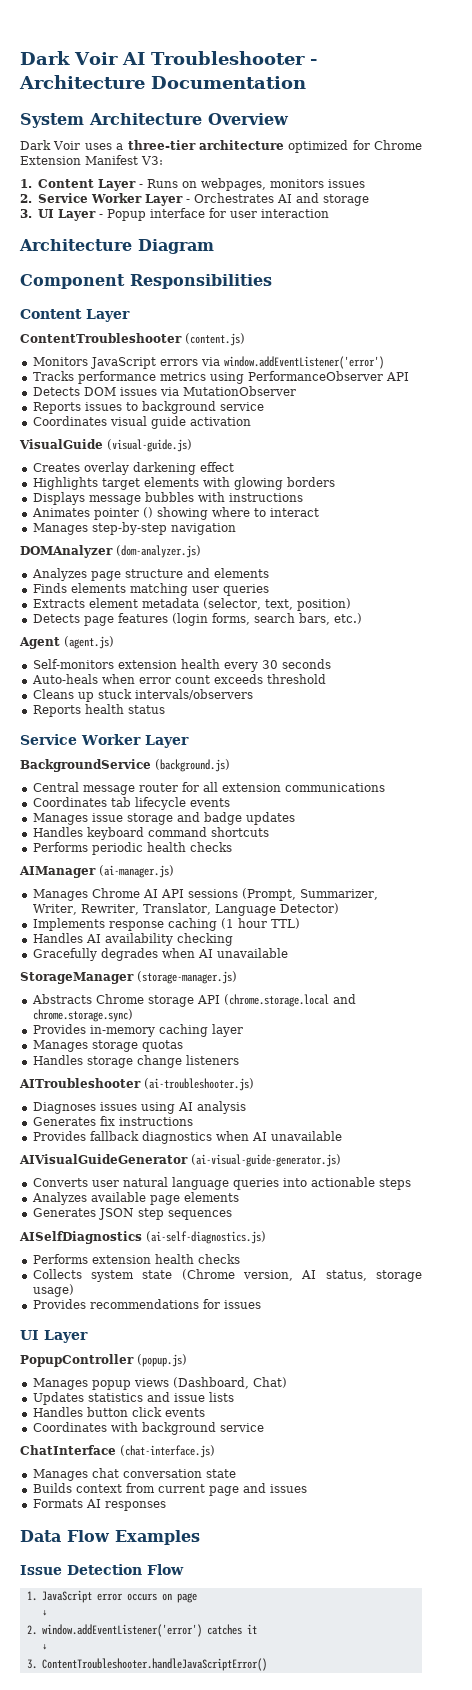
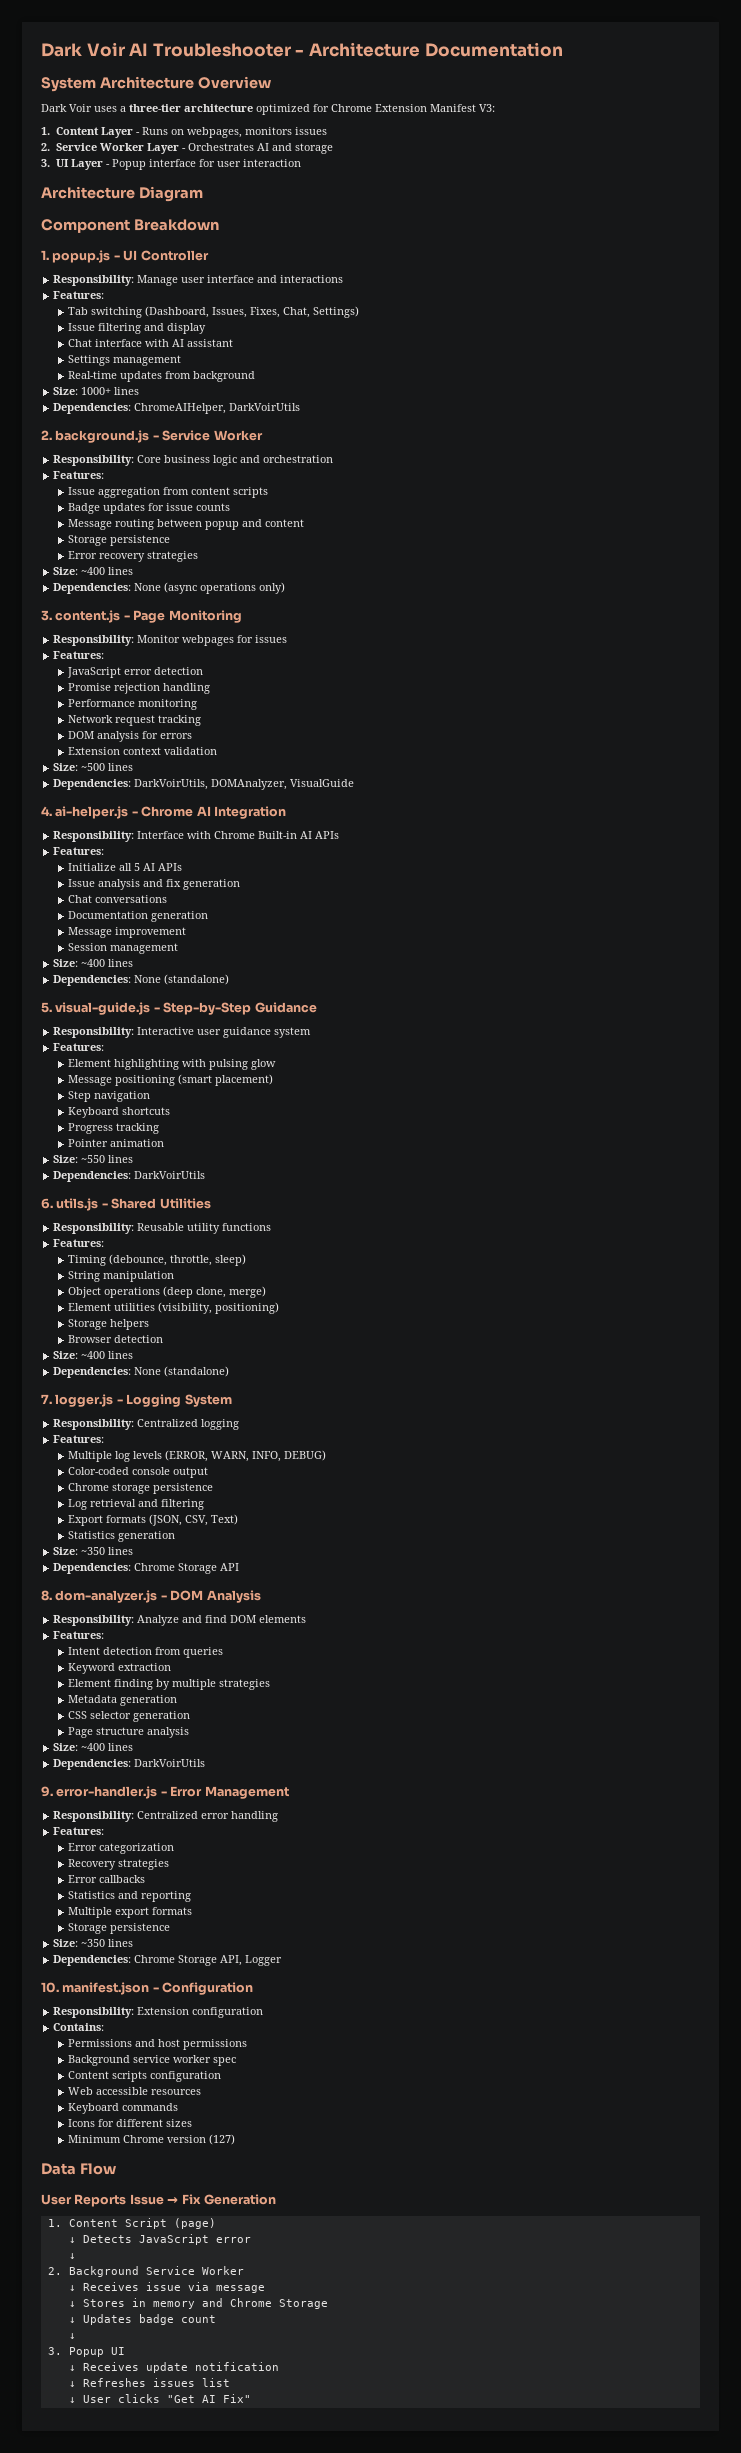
- Component Responsibilities
- Content Layer
- ContentTroubleshooter (content.js)
- Monitors JavaScript errors via window.addEventListener('error')
- Tracks performance metrics using PerformanceObserver API
- Detects DOM issues via MutationObserver
- Reports issues to background service
- Coordinates visual guide activation
- VisualGuide (visual-guide.js)
- Creates overlay darkening effect
- Highlights target elements with glowing borders
- Displays message bubbles with instructions
- Animates pointer () showing where to interact
- Manages step-by-step navigation
- DOMAnalyzer (dom-analyzer.js)
- Analyzes page structure and elements
- Finds elements matching user queries
- Extracts element metadata (selector, text, position)
- Detects page features (login forms, search bars, etc.)
- Agent (agent.js)
- Self-monitors extension health every 30 seconds
- Auto-heals when error count exceeds threshold
- Cleans up stuck intervals/observers
- Reports health status
- Service Worker Layer
- BackgroundService (background.js)
- Central message router for all extension communications
- Coordinates tab lifecycle events
- Manages issue storage and badge updates
- Handles keyboard command shortcuts
- Performs periodic health checks
- AIManager (ai-manager.js)
- Manages Chrome AI API sessions (Prompt, Summarizer, Writer, Rewriter, Translator, Language Detector)
- Implements response caching (1 hour TTL)
- Handles AI availability checking
- Gracefully degrades when AI unavailable
- StorageManager (storage-manager.js)
- Abstracts Chrome storage API (chrome.storage.local and chrome.storage.sync)
- Provides in-memory caching layer
- Manages storage quotas
- Handles storage change listeners
- AITroubleshooter (ai-troubleshooter.js)
- Diagnoses issues using AI analysis
- Generates fix instructions
- Provides fallback diagnostics when AI unavailable
- AIVisualGuideGenerator (ai-visual-guide-generator.js)
- Converts user natural language queries into actionable steps
- Analyzes available page elements
- Generates JSON step sequences
- AISelfDiagnostics (ai-self-diagnostics.js)
- Performs extension health checks
- Collects system state (Chrome version, AI status, storage usage)
- Provides recommendations for issues
- UI Layer
- PopupController (popup.js)
- Manages popup views (Dashboard, Chat)
- Updates statistics and issue lists
- Handles button click events
- Coordinates with background service
- ChatInterface (chat-interface.js)
- Manages chat conversation state
- Builds context from current page and issues
- Formats AI responses
- Data Flow Examples
- Issue Detection Flow
- 1. JavaScript error occurs on page
+ Component Breakdown
+ 1. popup.js - UI Controller
+ Responsibility: Manage user interface and interactions
+ Features:
+ Tab switching (Dashboard, Issues, Fixes, Chat, Settings)
+ Issue filtering and display
+ Chat interface with AI assistant
+ Settings management
+ Real-time updates from background
+ Size: 1000+ lines
+ Dependencies: ChromeAIHelper, DarkVoirUtils
+ 2. background.js - Service Worker
+ Responsibility: Core business logic and orchestration
+ Features:
+ Issue aggregation from content scripts
+ Badge updates for issue counts
+ Message routing between popup and content
+ Storage persistence
+ Error recovery strategies
+ Size: ~400 lines
+ Dependencies: None (async operations only)
+ 3. content.js - Page Monitoring
+ Responsibility: Monitor webpages for issues
+ Features:
+ JavaScript error detection
+ Promise rejection handling
+ Performance monitoring
+ Network request tracking
+ DOM analysis for errors
+ Extension context validation
+ Size: ~500 lines
+ Dependencies: DarkVoirUtils, DOMAnalyzer, VisualGuide
+ 4. ai-helper.js - Chrome AI Integration
+ Responsibility: Interface with Chrome Built-in AI APIs
+ Features:
+ Initialize all 5 AI APIs
+ Issue analysis and fix generation
+ Chat conversations
+ Documentation generation
+ Message improvement
+ Session management
+ Size: ~400 lines
+ Dependencies: None (standalone)
+ 5. visual-guide.js - Step-by-Step Guidance
+ Responsibility: Interactive user guidance system
+ Features:
+ Element highlighting with pulsing glow
+ Message positioning (smart placement)
+ Step navigation
+ Keyboard shortcuts
+ Progress tracking
+ Pointer animation
+ Size: ~550 lines
+ Dependencies: DarkVoirUtils
+ 6. utils.js - Shared Utilities
+ Responsibility: Reusable utility functions
+ Features:
+ Timing (debounce, throttle, sleep)
+ String manipulation
+ Object operations (deep clone, merge)
+ Element utilities (visibility, positioning)
+ Storage helpers
+ Browser detection
+ Size: ~400 lines
+ Dependencies: None (standalone)
+ 7. logger.js - Logging System
+ Responsibility: Centralized logging
+ Features:
+ Multiple log levels (ERROR, WARN, INFO, DEBUG)
+ Color-coded console output
+ Chrome storage persistence
+ Log retrieval and filtering
+ Export formats (JSON, CSV, Text)
+ Statistics generation
+ Size: ~350 lines
+ Dependencies: Chrome Storage API
+ 8. dom-analyzer.js - DOM Analysis
+ Responsibility: Analyze and find DOM elements
+ Features:
+ Intent detection from queries
+ Keyword extraction
+ Element finding by multiple strategies
+ Metadata generation
+ CSS selector generation
+ Page structure analysis
+ Size: ~400 lines
+ Dependencies: DarkVoirUtils
+ 9. error-handler.js - Error Management
+ Responsibility: Centralized error handling
+ Features:
+ Error categorization
+ Recovery strategies
+ Error callbacks
+ Statistics and reporting
+ Multiple export formats
+ Storage persistence
+ Size: ~350 lines
+ Dependencies: Chrome Storage API, Logger
+ 10. manifest.json - Configuration
+ Responsibility: Extension configuration
+ Contains:
+ Permissions and host permissions
+ Background service worker spec
+ Content scripts configuration
+ Web accessible resources
+ Keyboard commands
+ Icons for different sizes
+ Minimum Chrome version (127)
+ Data Flow
+ User Reports Issue → Fix Generation
+ 1. Content Script (page)
+ ↓ Detects JavaScript error
- 2. window.addEventListener('error') catches it
+ 2. Background Service Worker
+ ↓ Receives issue via message
+ ↓ Stores in memory and Chrome Storage
+ ↓ Updates badge count
  ↓
- 3. ContentTroubleshooter.handleJavaScriptError()
+ 3. Popup UI
+ ↓ Receives update notification
+ ↓ Refreshes issues list
+ ↓ User clicks "Get AI Fix"

